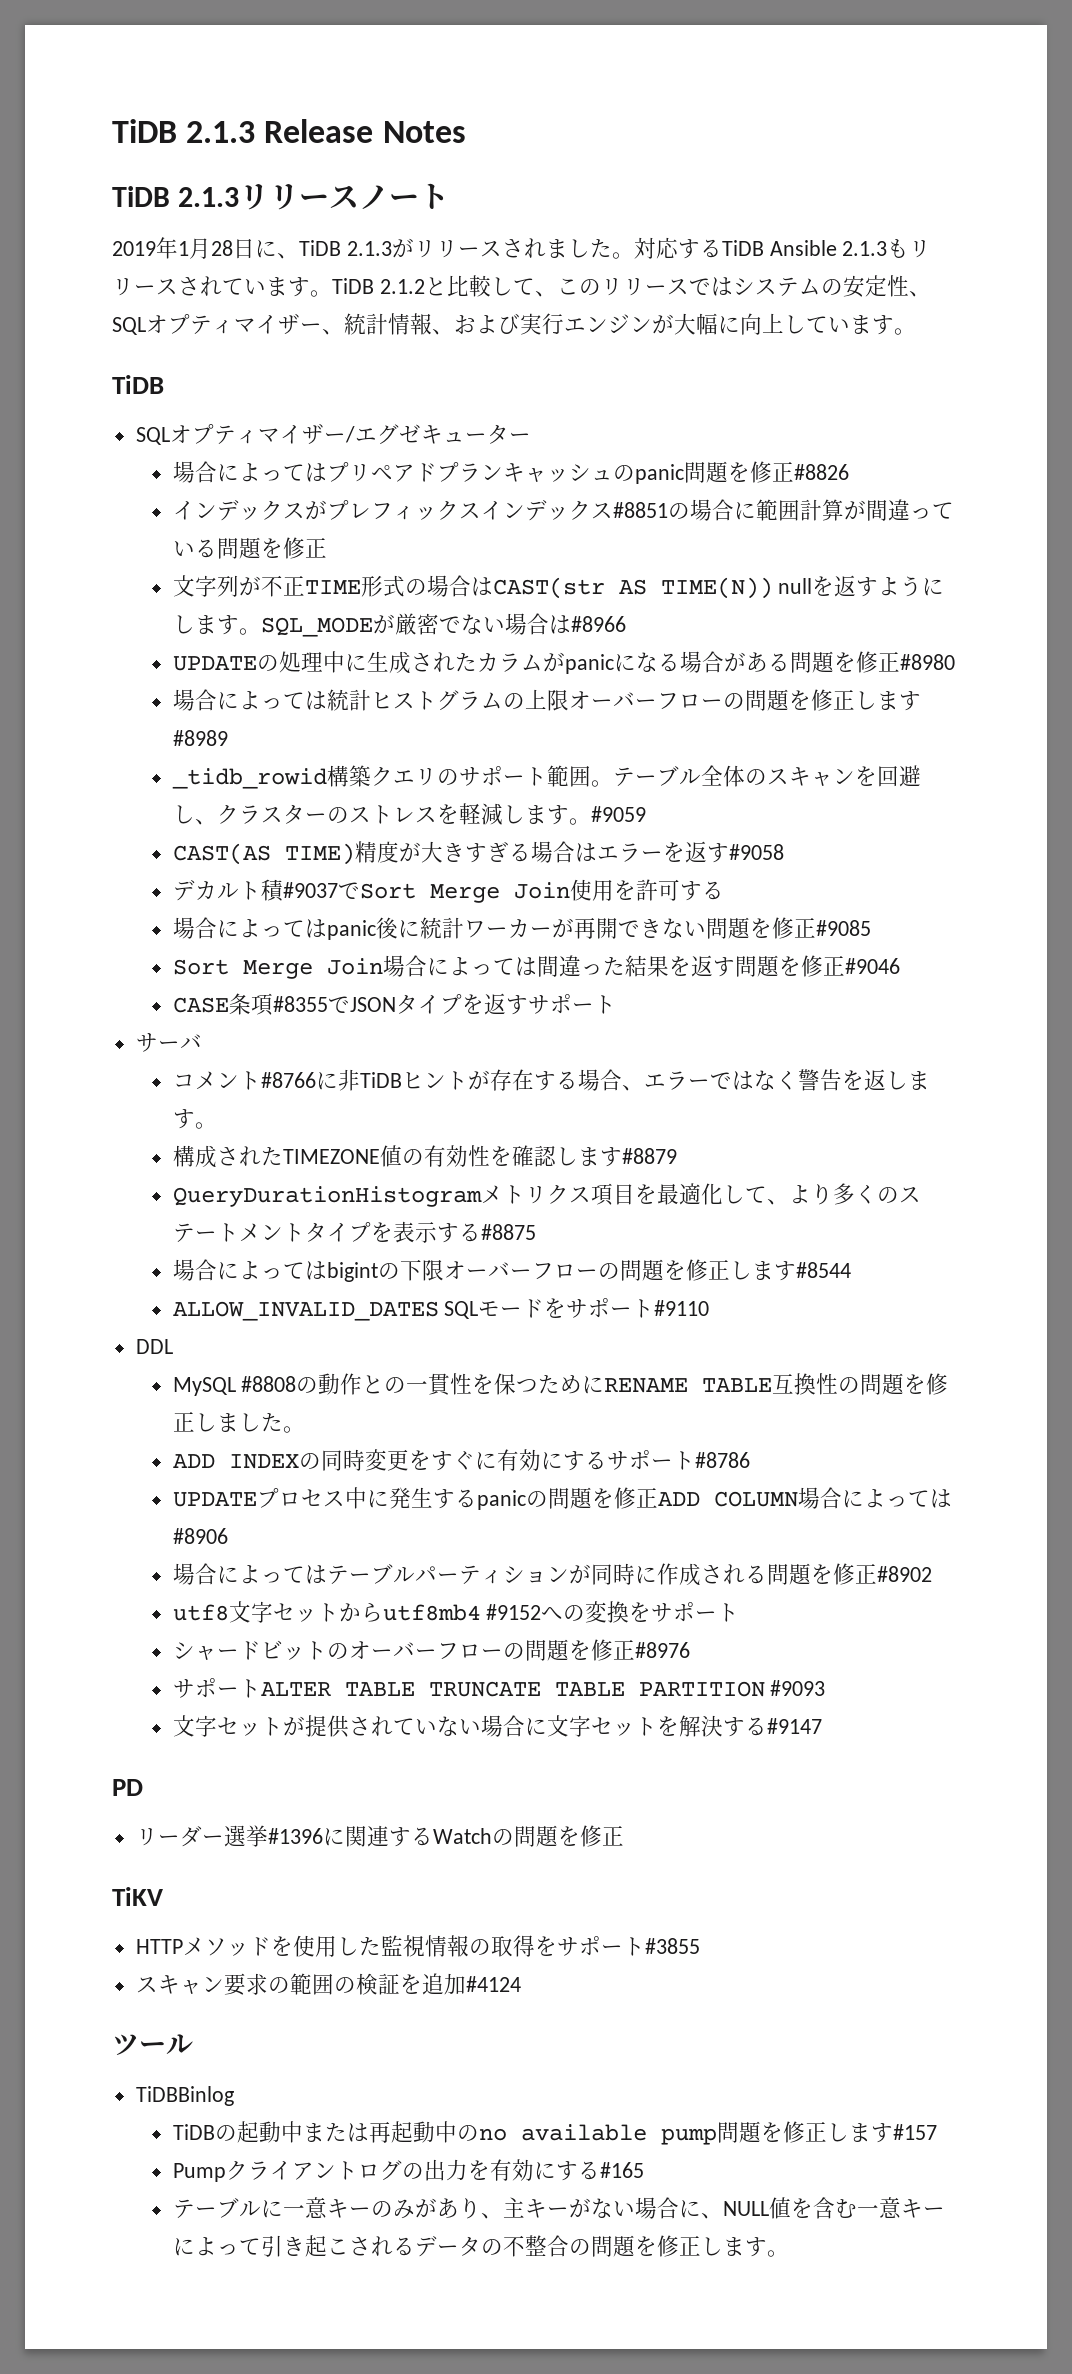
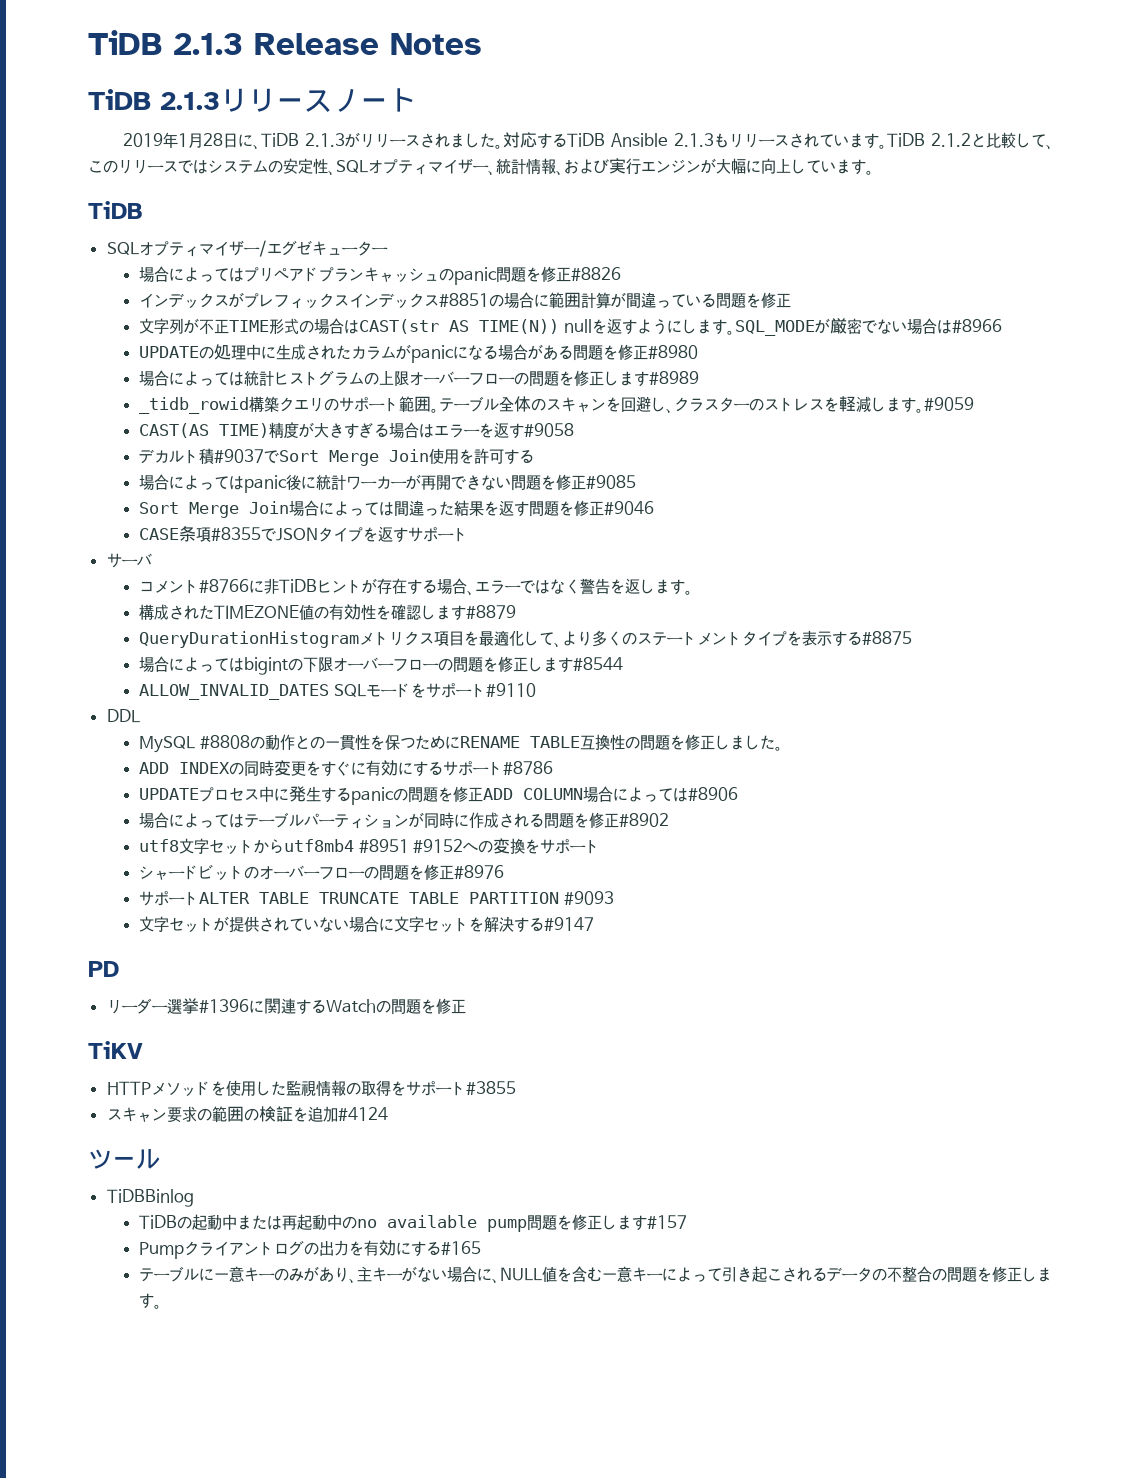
- utf8文字セットからutf8mb4 #9152への変換をサポート
+ utf8文字セットからutf8mb4 #8951 #9152への変換をサポート

